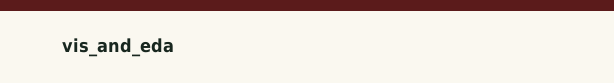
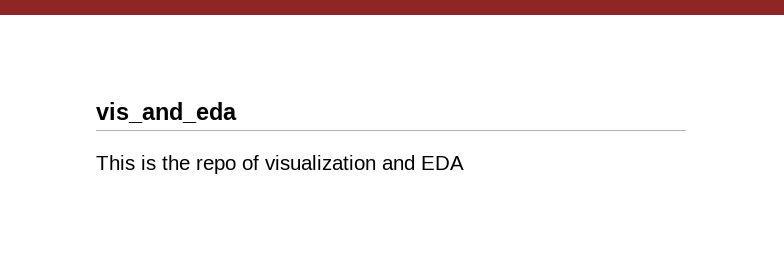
+ This is the repo of visualization and EDA

